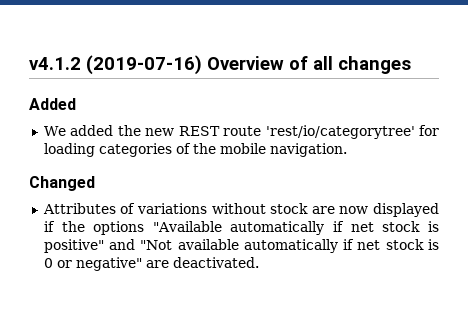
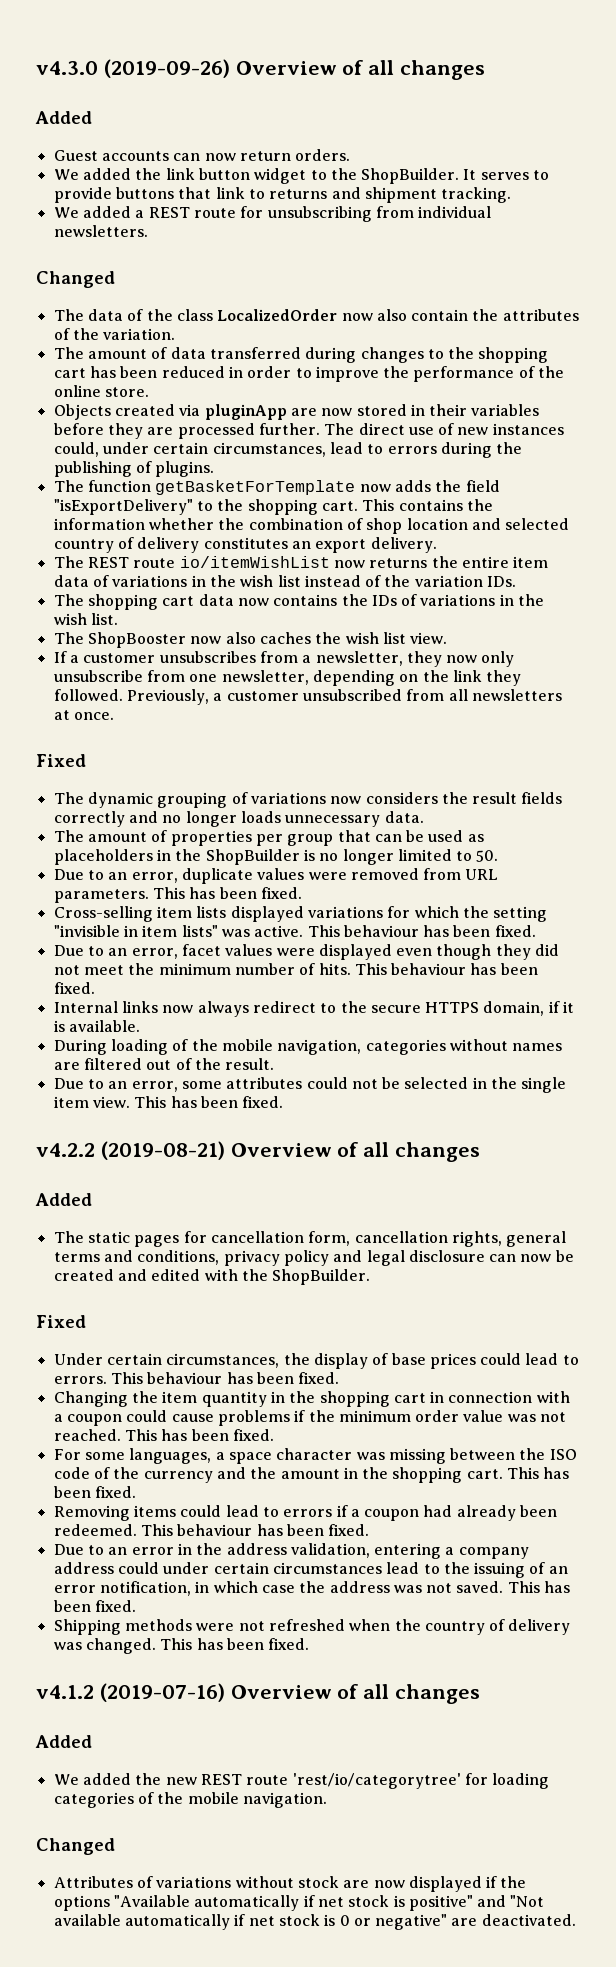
+ v4.3.0 (2019-09-26) Overview of all changes
+ Added
+ Guest accounts can now return orders.
+ We added the link button widget to the ShopBuilder. It serves to provide buttons that link to returns and shipment tracking.
+ We added a REST route for unsubscribing from individual newsletters.
+ Changed
+ The data of the class LocalizedOrder now also contain the attributes of the variation.
+ The amount of data transferred during changes to the shopping cart has been reduced in order to improve the performance of the online store.
+ Objects created via pluginApp are now stored in their variables before they are processed further. The direct use of new instances could, under certain circumstances, lead to errors during the publishing of plugins.
+ The function getBasketForTemplate now adds the field "isExportDelivery" to the shopping cart. This contains the information whether the combination of shop location and selected country of delivery constitutes an export delivery.
+ The REST route io/itemWishList now returns the entire item data of variations in the wish list instead of the variation IDs.
+ The shopping cart data now contains the IDs of variations in the wish list.
+ The ShopBooster now also caches the wish list view.
+ If a customer unsubscribes from a newsletter, they now only unsubscribe from one newsletter, depending on the link they followed. Previously, a customer unsubscribed from all newsletters at once.
+ Fixed
+ The dynamic grouping of variations now considers the result fields correctly and no longer loads unnecessary data.
+ The amount of properties per group that can be used as placeholders in the ShopBuilder is no longer limited to 50.
+ Due to an error, duplicate values were removed from URL parameters. This has been fixed.
+ Cross-selling item lists displayed variations for which the setting "invisible in item lists" was active. This behaviour has been fixed.
+ Due to an error, facet values were displayed even though they did not meet the minimum number of hits. This behaviour has been fixed.
+ Internal links now always redirect to the secure HTTPS domain, if it is available.
+ During loading of the mobile navigation, categories without names are filtered out of the result.
+ Due to an error, some attributes could not be selected in the single item view. This has been fixed.
+ v4.2.2 (2019-08-21) Overview of all changes
+ Added
+ The static pages for cancellation form, cancellation rights, general terms and conditions, privacy policy and legal disclosure can now be created and edited with the ShopBuilder.
+ Fixed
+ Under certain circumstances, the display of base prices could lead to errors. This behaviour has been fixed.
+ Changing the item quantity in the shopping cart in connection with a coupon could cause problems if the minimum order value was not reached. This has been fixed.
+ For some languages, a space character was missing between the ISO code of the currency and the amount in the shopping cart. This has been fixed.
+ Removing items could lead to errors if a coupon had already been redeemed. This behaviour has been fixed.
+ Due to an error in the address validation, entering a company address could under certain circumstances lead to the issuing of an error notification, in which case the address was not saved. This has been fixed.
+ Shipping methods were not refreshed when the country of delivery was changed. This has been fixed.

